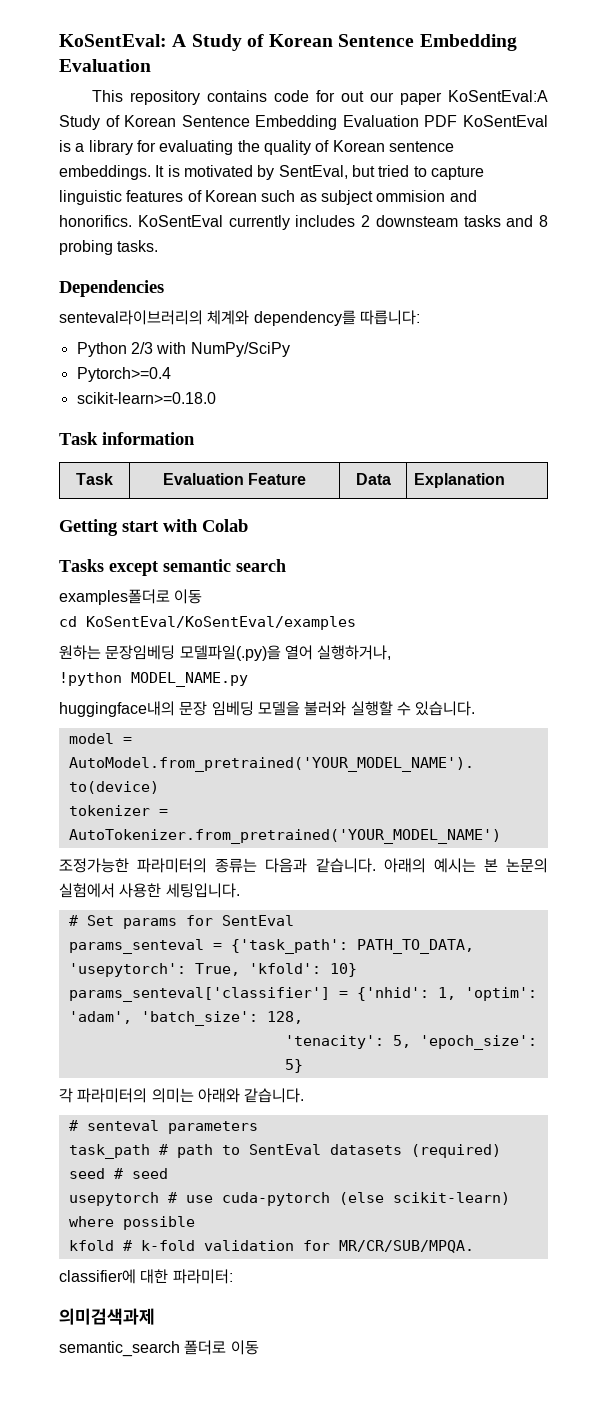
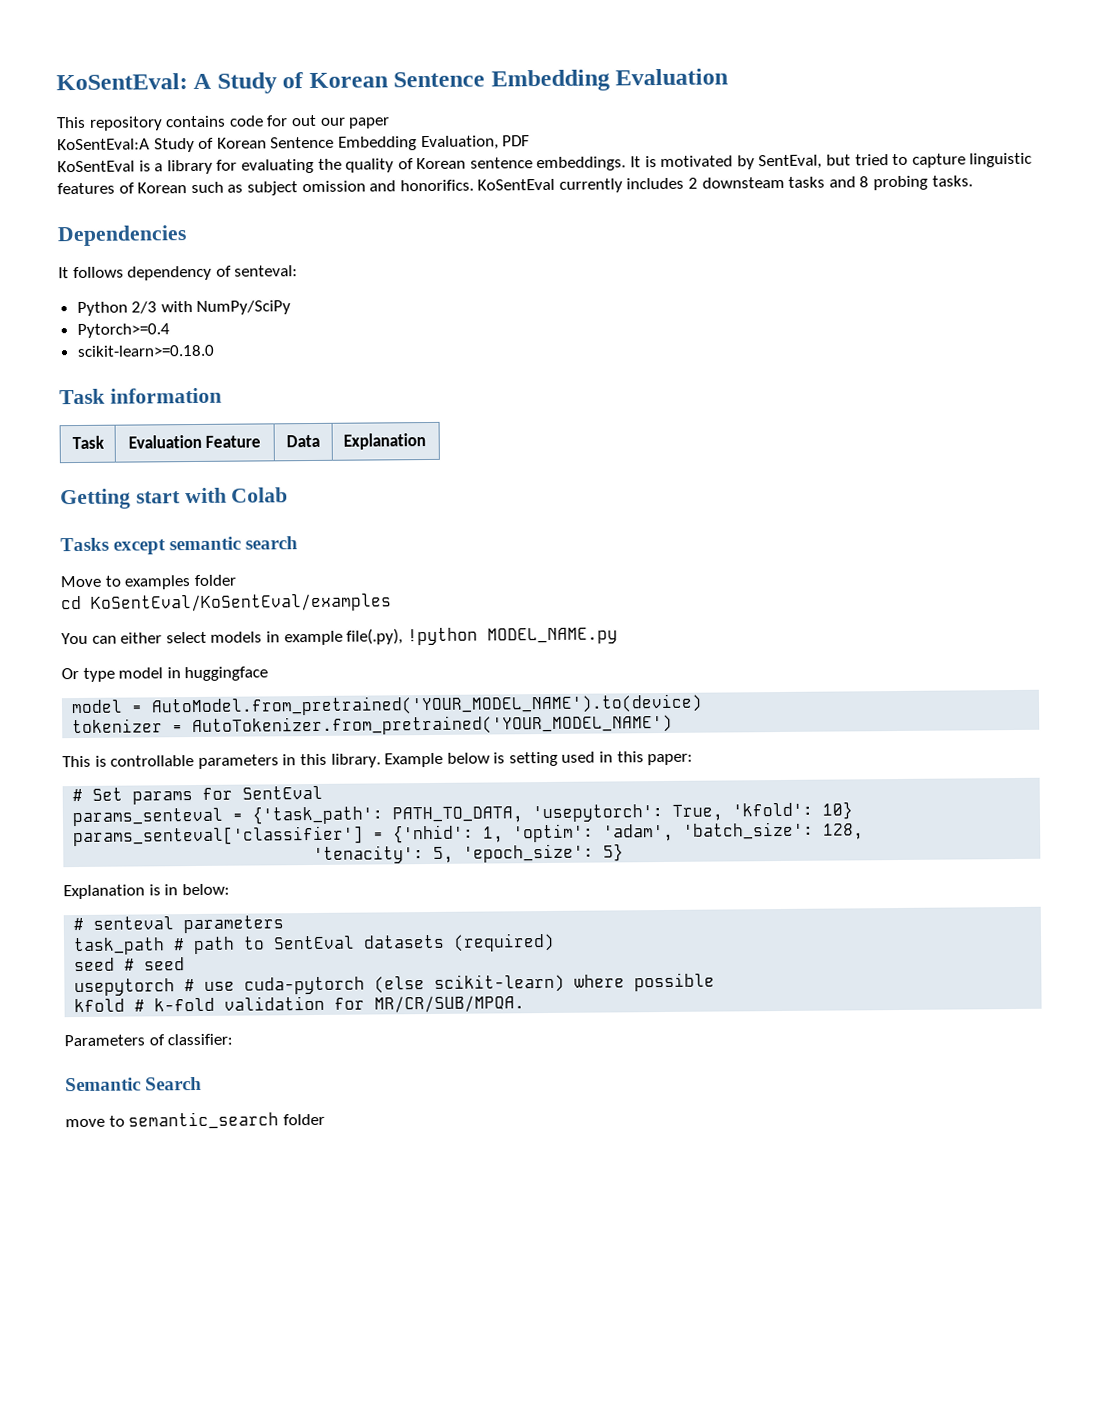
- This repository contains code for out our paper KoSentEval:A Study of Korean Sentence Embedding Evaluation PDF KoSentEval is a library for evaluating the quality of Korean sentence embeddings.
+ This repository contains code for out our paper
+ KoSentEval:A Study of Korean Sentence Embedding Evaluation, PDF
+ KoSentEval is a library for evaluating the quality of Korean sentence embeddings.
- It is motivated by SentEval, but tried to capture linguistic features of Korean such as subject ommision and honorifics.
+ It is motivated by SentEval, but tried to capture linguistic features of Korean such as subject omission and honorifics.
- senteval라이브러리의 체계와 dependency를 따릅니다:
+ It follows dependency of senteval:
- examples폴더로 이동
+ Move to examples folder
  cd KoSentEval/KoSentEval/examples
- 원하는 문장임베딩 모델파일(.py)을 열어 실행하거나,
- !python MODEL_NAME.py
- huggingface내의 문장 임베딩 모델을 불러와 실행할 수 있습니다.
+ You can either select models in example file(.py), !python MODEL_NAME.py
+ Or type model in huggingface
- 조정가능한 파라미터의 종류는 다음과 같습니다. 아래의 예시는 본 논문의 실험에서 사용한 세팅입니다.
+ This is controllable parameters in this library. Example below is setting used in this paper:
- 각 파라미터의 의미는 아래와 같습니다.
+ Explanation is in below:
- classifier에 대한 파라미터:
- 의미검색과제
- semantic_search 폴더로 이동
+ Parameters of classifier:
+ Semantic Search
+ move to semantic_search folder

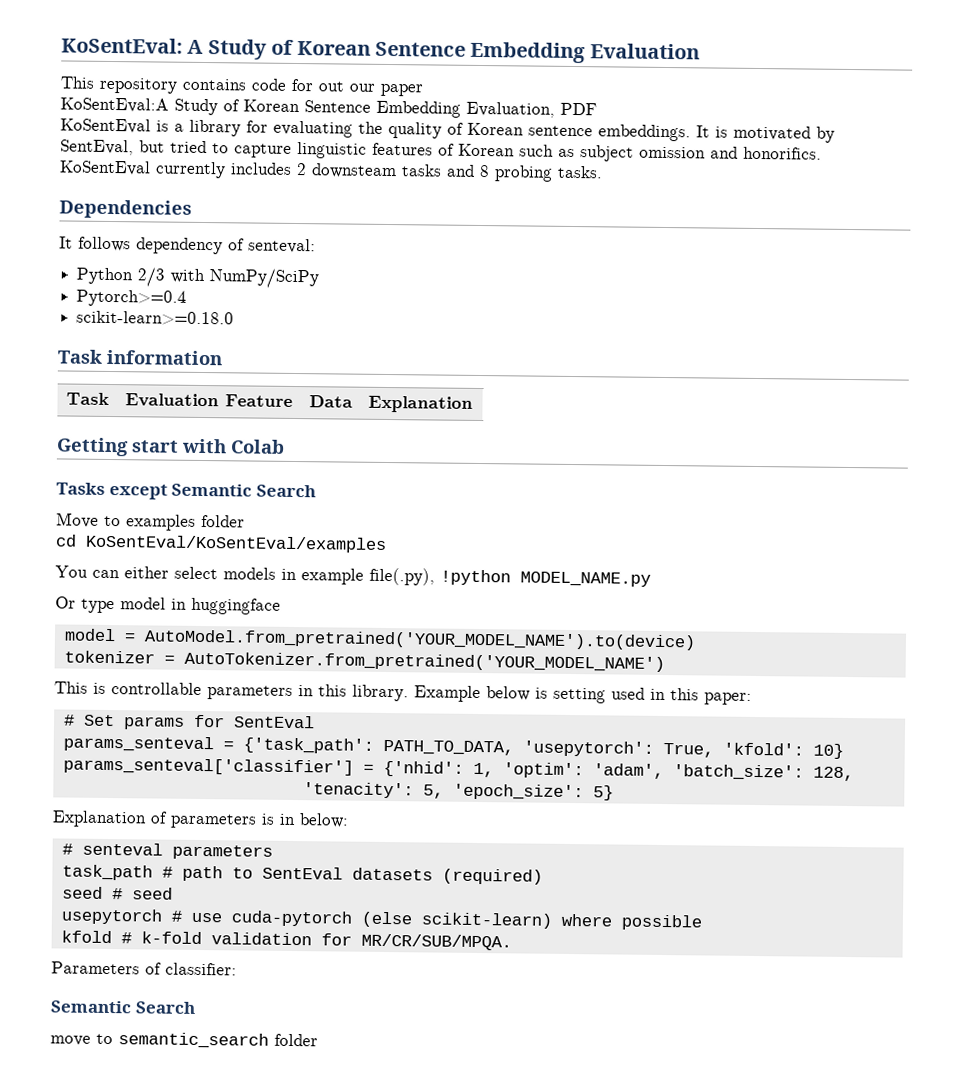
- Tasks except semantic search
+ Tasks except Semantic Search
- Explanation is in below:
+ Explanation of parameters is in below:

